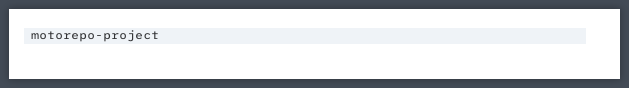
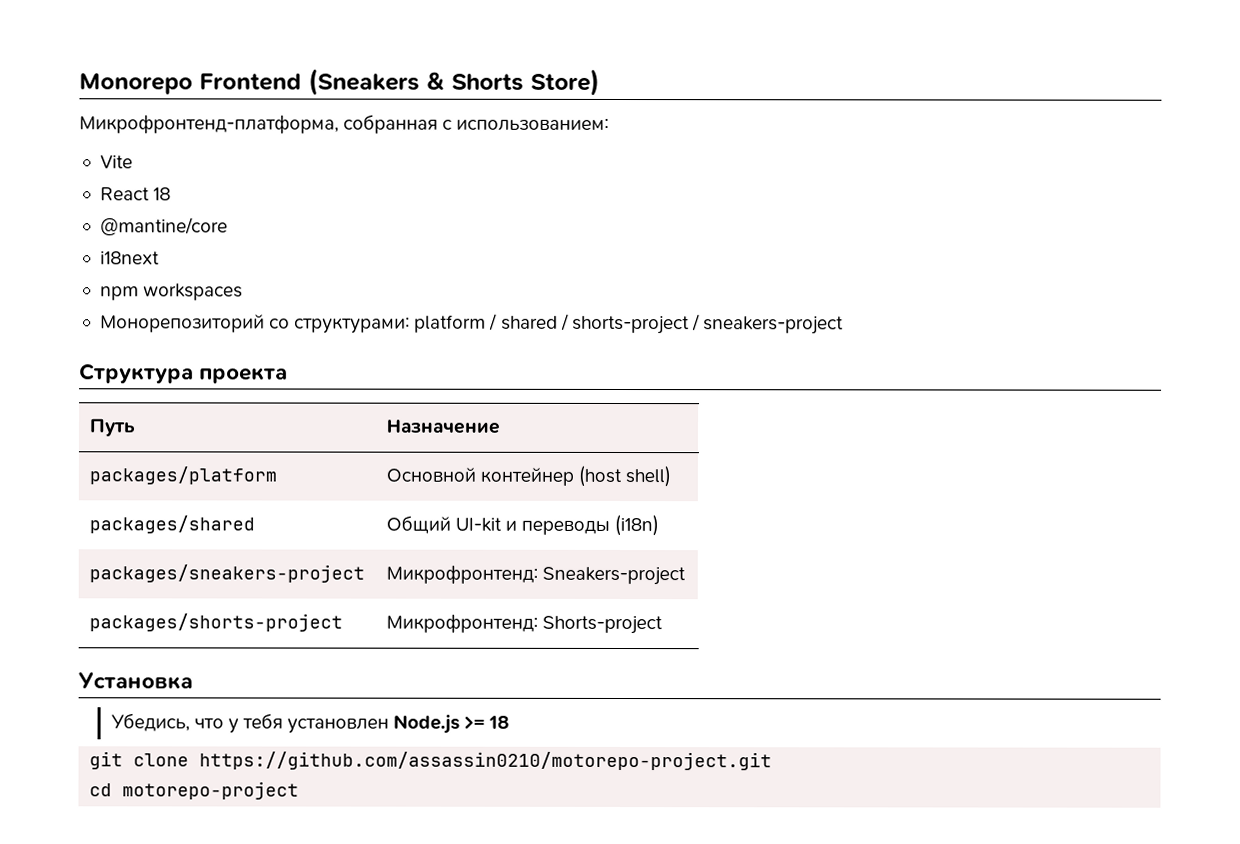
- motorepo-project
+ Monorepo Frontend (Sneakers & Shorts Store)
+ Микрофронтенд-платформа, собранная с использованием:
+ Vite
+ React 18
+ @mantine/core
+ i18next
+ npm workspaces
+ Монорепозиторий со структурами: platform / shared / shorts-project / sneakers-project
+ Структура проекта
+ Путь | Назначение
+ packages/platform | Основной контейнер (host shell)
+ packages/shared | Общий UI-kit и переводы (i18n)
+ packages/sneakers-project | Микрофронтенд: Sneakers-project
+ packages/shorts-project | Микрофронтенд: Shorts-project
+ Установка
+ Убедись, что у тебя установлен Node.js >= 18
+ git clone https://github.com/assassin0210/motorepo-project.git
+ cd motorepo-project

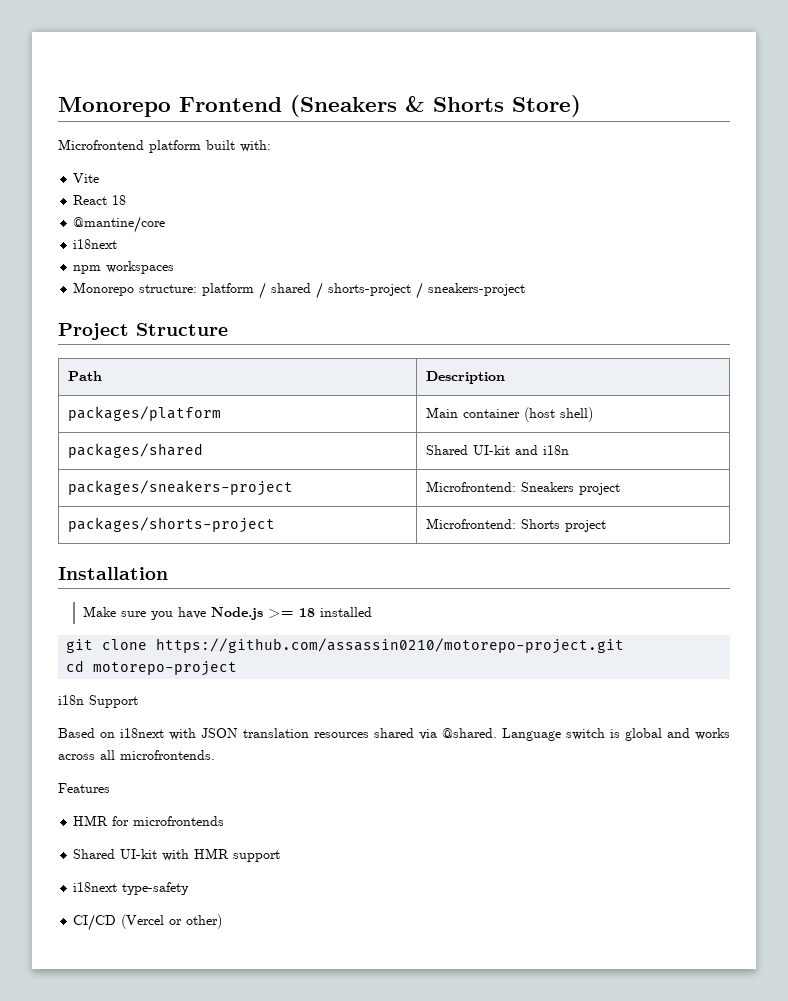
- Микрофронтенд-платформа, собранная с использованием:
+ Microfrontend platform built with:
- Монорепозиторий со структурами: platform / shared / shorts-project / sneakers-project
+ Monorepo structure: platform / shared / shorts-project / sneakers-project
- Структура проекта
- Путь | Назначение
+ Project Structure
+ Path | Description
- packages/platform | Основной контейнер (host shell)
+ packages/platform | Main container (host shell)
- packages/shared | Общий UI-kit и переводы (i18n)
- packages/sneakers-project | Микрофронтенд: Sneakers-project
- packages/shorts-project | Микрофронтенд: Shorts-project
- Установка
- Убедись, что у тебя установлен Node.js >= 18
+ packages/shared | Shared UI-kit and i18n
+ packages/sneakers-project | Microfrontend: Sneakers project
+ packages/shorts-project | Microfrontend: Shorts project
+ Installation
+ Make sure you have Node.js >= 18 installed
+ i18n Support
+ Based on i18next with JSON translation resources shared via @shared. Language switch is global and works across all microfrontends.
+ Features
+ HMR for microfrontends
+ Shared UI-kit with HMR support
+ i18next type-safety
+ CI/CD (Vercel or other)

